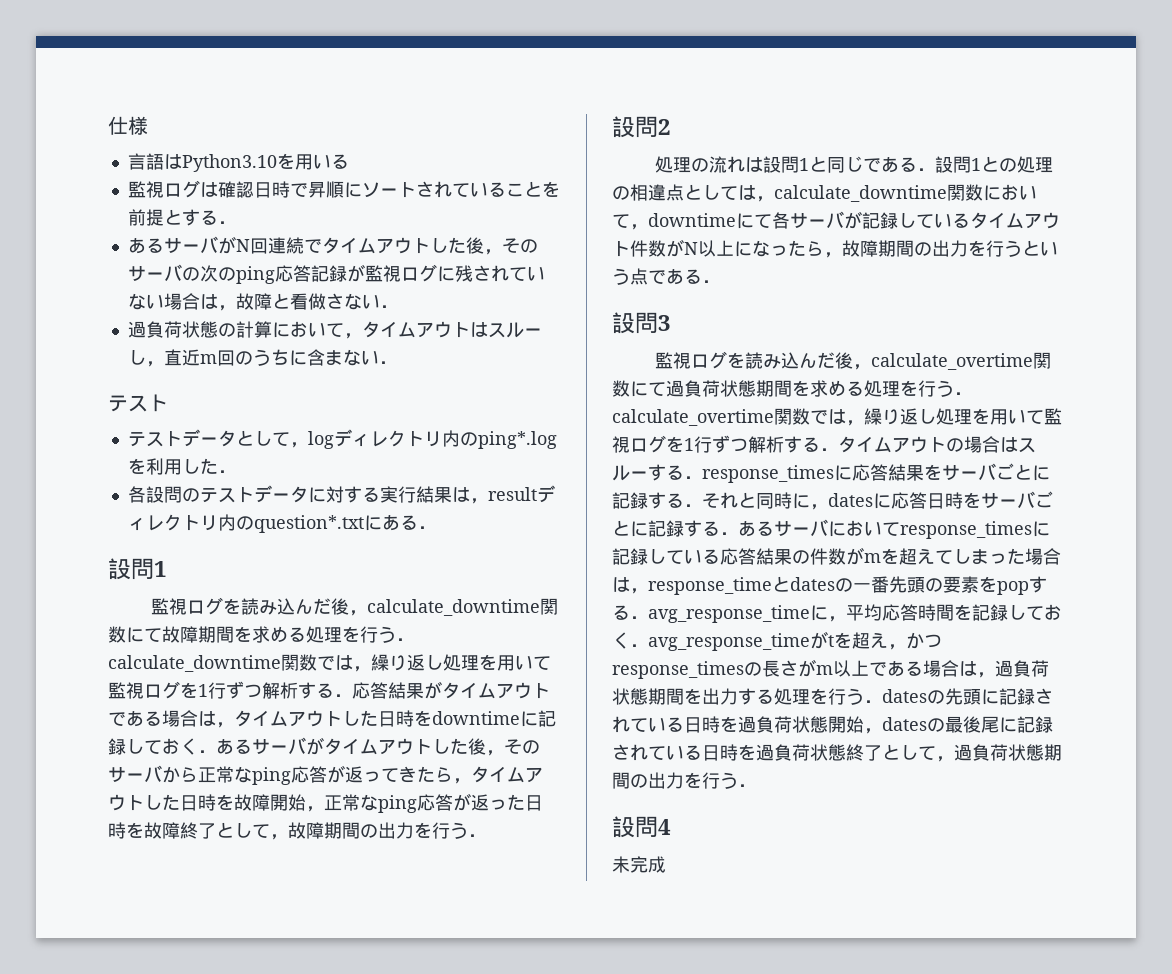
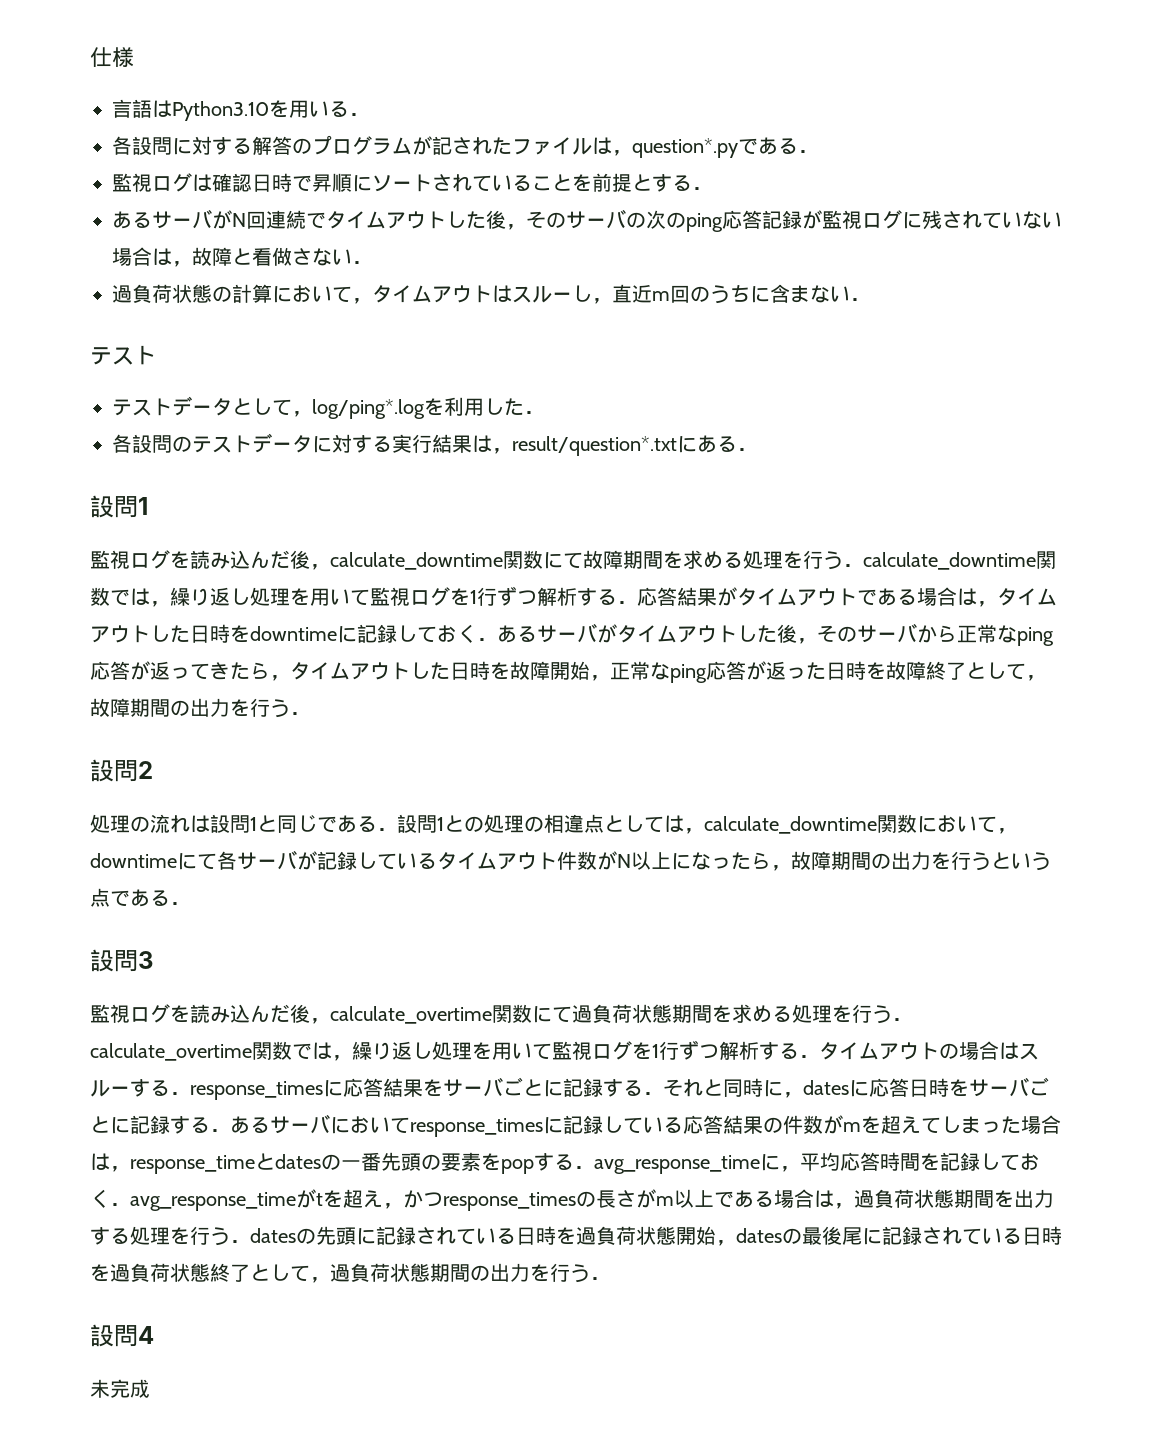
- 言語はPython3.10を用いる
+ 言語はPython3.10を用いる．
+ 各設問に対する解答のプログラムが記されたファイルは，question*.pyである．
- テストデータとして，logディレクトリ内のping*.logを利用した．
+ テストデータとして，log/ping*.logを利用した．
- 各設問のテストデータに対する実行結果は，resultディレクトリ内のquestion*.txtにある．
+ 各設問のテストデータに対する実行結果は，result/question*.txtにある．

